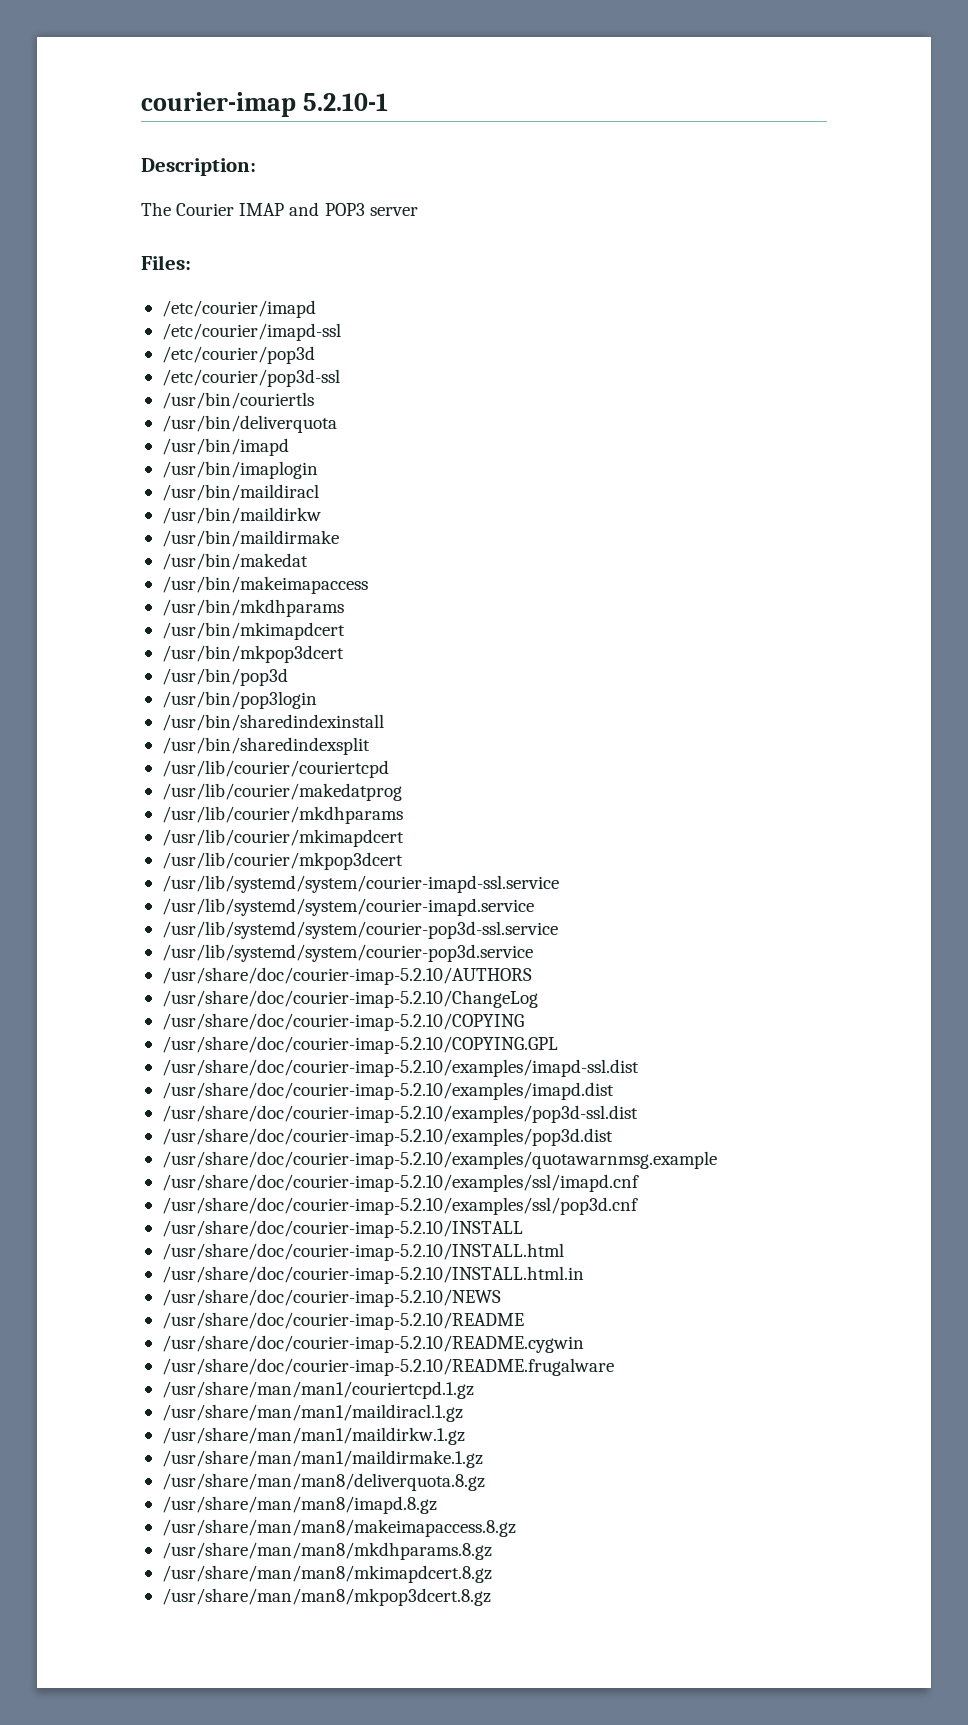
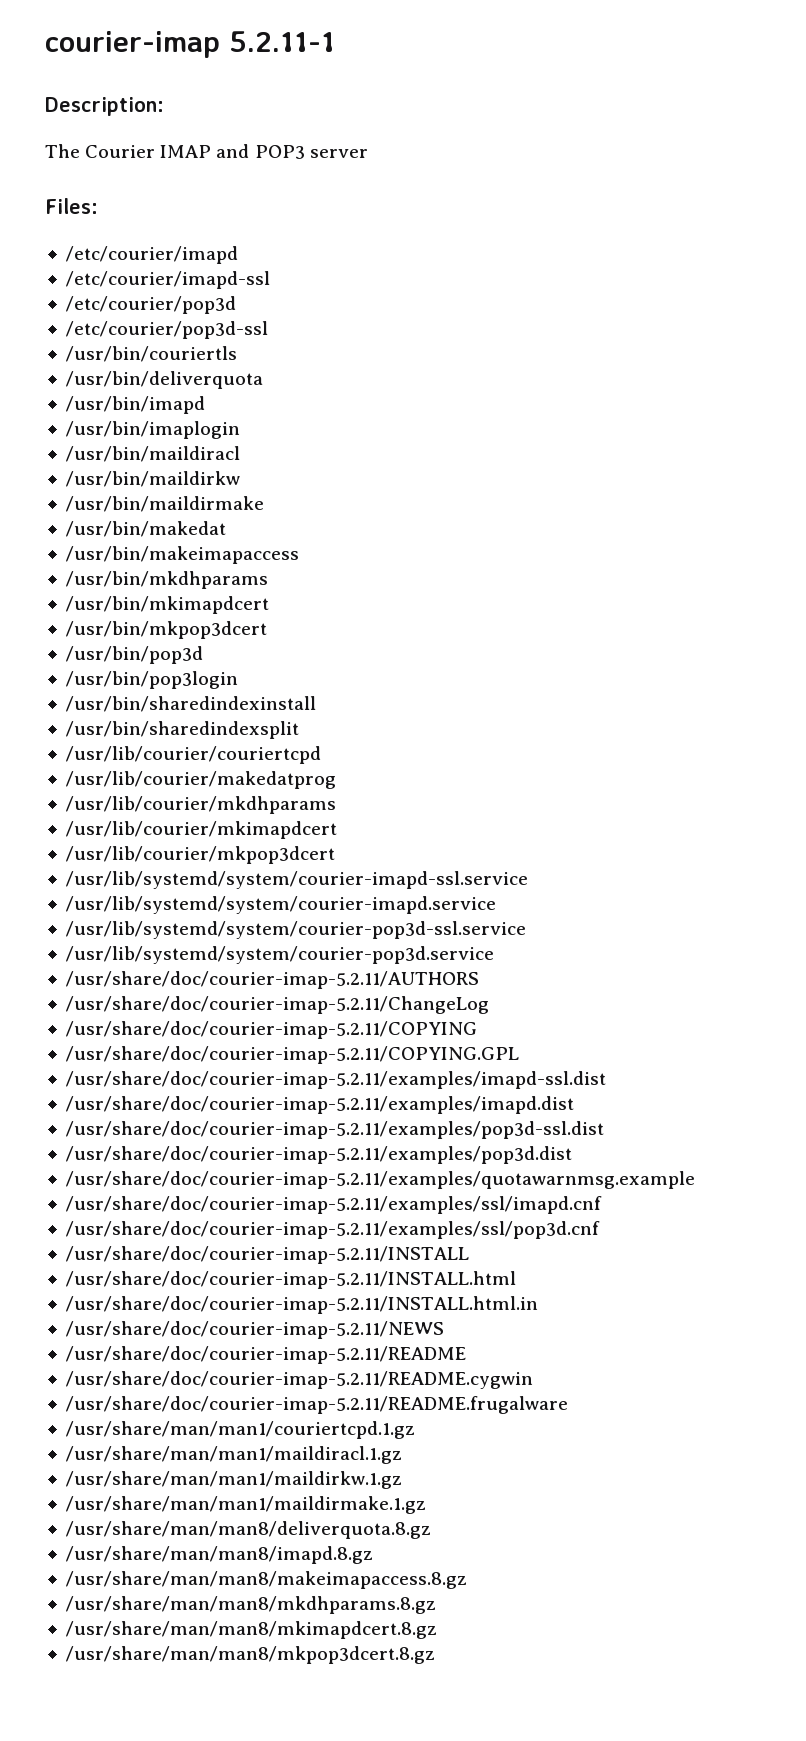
- courier-imap 5.2.10-1
+ courier-imap 5.2.11-1
- /usr/share/doc/courier-imap-5.2.10/AUTHORS
- /usr/share/doc/courier-imap-5.2.10/ChangeLog
- /usr/share/doc/courier-imap-5.2.10/COPYING
- /usr/share/doc/courier-imap-5.2.10/COPYING.GPL
- /usr/share/doc/courier-imap-5.2.10/examples/imapd-ssl.dist
- /usr/share/doc/courier-imap-5.2.10/examples/imapd.dist
- /usr/share/doc/courier-imap-5.2.10/examples/pop3d-ssl.dist
- /usr/share/doc/courier-imap-5.2.10/examples/pop3d.dist
- /usr/share/doc/courier-imap-5.2.10/examples/quotawarnmsg.example
- /usr/share/doc/courier-imap-5.2.10/examples/ssl/imapd.cnf
- /usr/share/doc/courier-imap-5.2.10/examples/ssl/pop3d.cnf
- /usr/share/doc/courier-imap-5.2.10/INSTALL
- /usr/share/doc/courier-imap-5.2.10/INSTALL.html
- /usr/share/doc/courier-imap-5.2.10/INSTALL.html.in
- /usr/share/doc/courier-imap-5.2.10/NEWS
- /usr/share/doc/courier-imap-5.2.10/README
- /usr/share/doc/courier-imap-5.2.10/README.cygwin
- /usr/share/doc/courier-imap-5.2.10/README.frugalware
+ /usr/share/doc/courier-imap-5.2.11/AUTHORS
+ /usr/share/doc/courier-imap-5.2.11/ChangeLog
+ /usr/share/doc/courier-imap-5.2.11/COPYING
+ /usr/share/doc/courier-imap-5.2.11/COPYING.GPL
+ /usr/share/doc/courier-imap-5.2.11/examples/imapd-ssl.dist
+ /usr/share/doc/courier-imap-5.2.11/examples/imapd.dist
+ /usr/share/doc/courier-imap-5.2.11/examples/pop3d-ssl.dist
+ /usr/share/doc/courier-imap-5.2.11/examples/pop3d.dist
+ /usr/share/doc/courier-imap-5.2.11/examples/quotawarnmsg.example
+ /usr/share/doc/courier-imap-5.2.11/examples/ssl/imapd.cnf
+ /usr/share/doc/courier-imap-5.2.11/examples/ssl/pop3d.cnf
+ /usr/share/doc/courier-imap-5.2.11/INSTALL
+ /usr/share/doc/courier-imap-5.2.11/INSTALL.html
+ /usr/share/doc/courier-imap-5.2.11/INSTALL.html.in
+ /usr/share/doc/courier-imap-5.2.11/NEWS
+ /usr/share/doc/courier-imap-5.2.11/README
+ /usr/share/doc/courier-imap-5.2.11/README.cygwin
+ /usr/share/doc/courier-imap-5.2.11/README.frugalware

